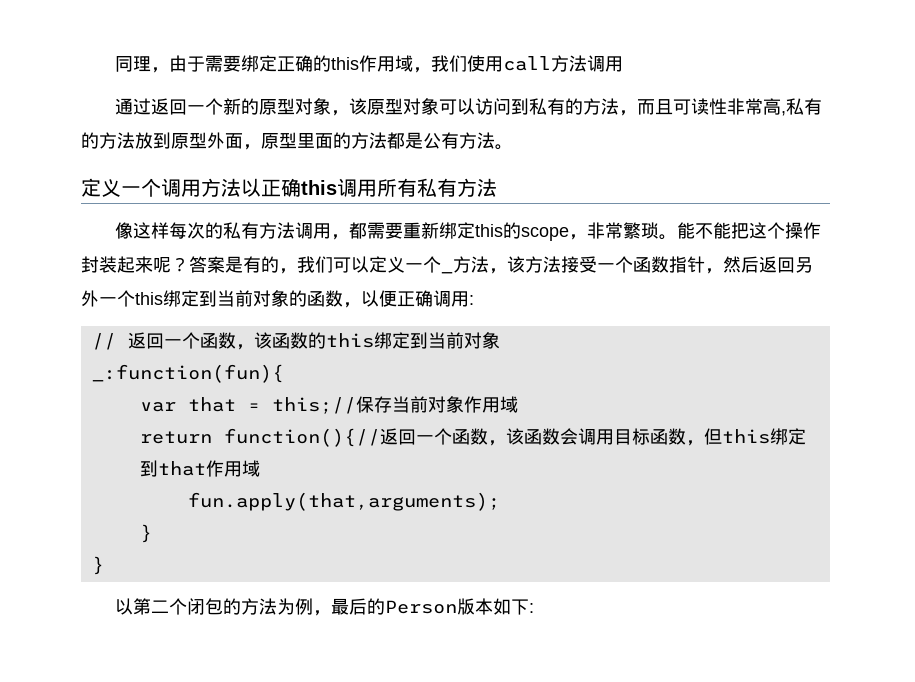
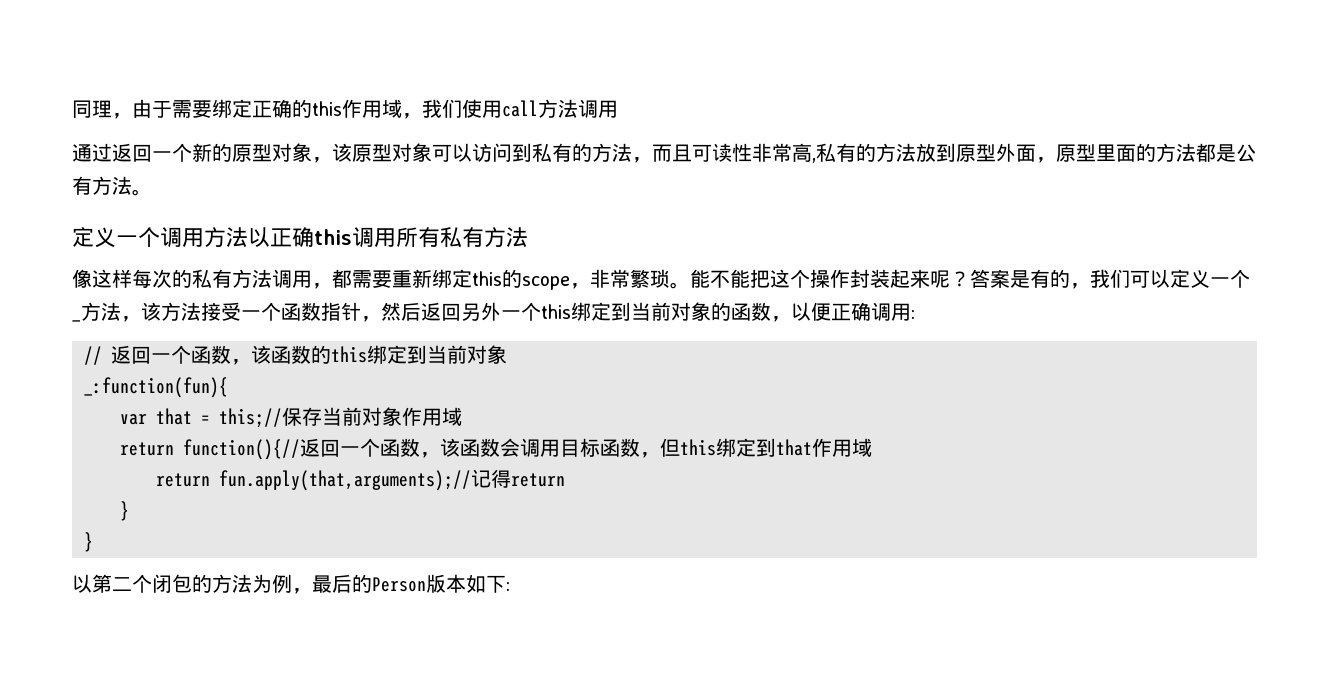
- fun.apply(that,arguments);
+ return fun.apply(that,arguments);//记得return

